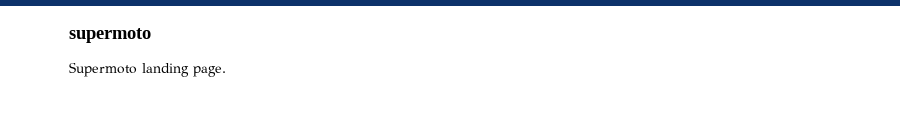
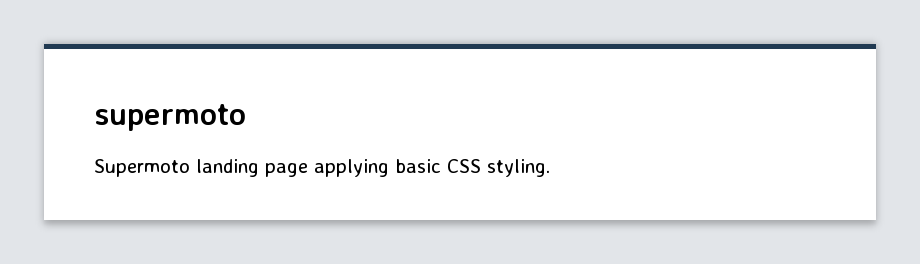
- Supermoto landing page.
+ Supermoto landing page applying basic CSS styling.

